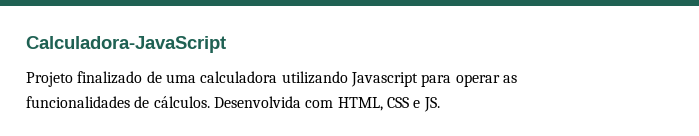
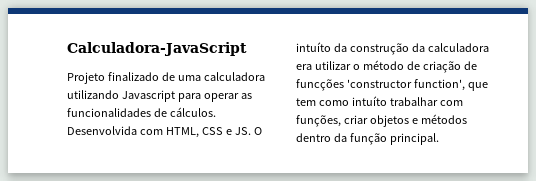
- Desenvolvida com HTML, CSS e JS.
+ Desenvolvida com HTML, CSS e JS. O intuíto da construção da calculadora era utilizar o método de criação de funcções 'constructor function', que tem como intuíto trabalhar com funções, criar objetos e métodos dentro da função principal.

